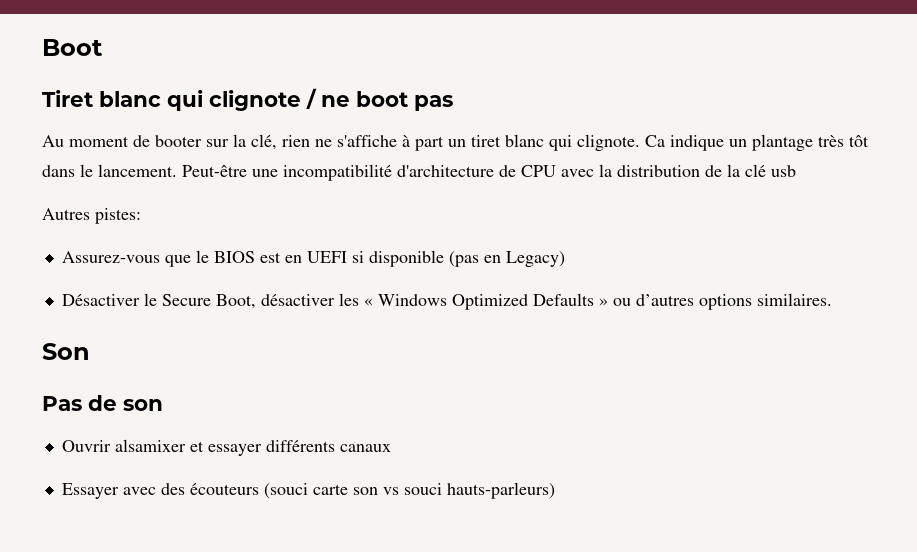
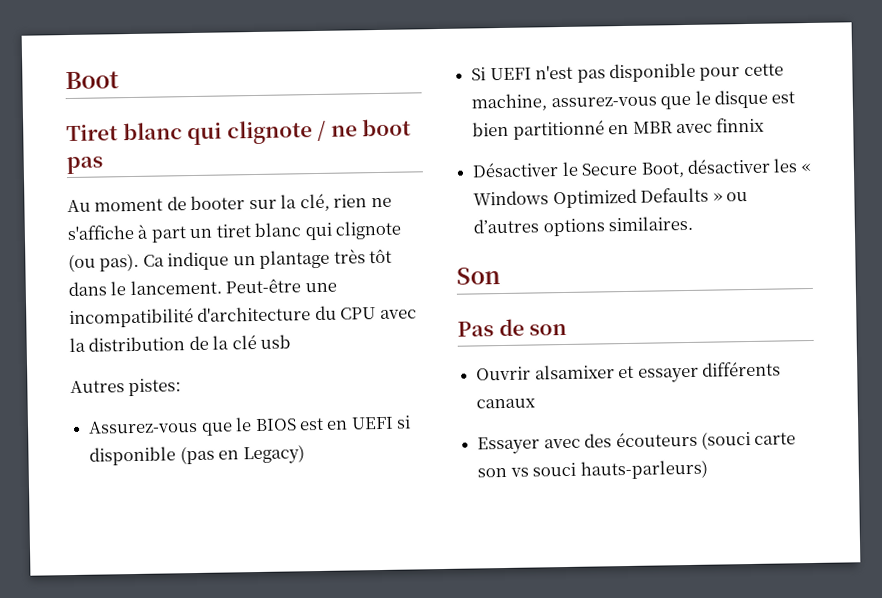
- Au moment de booter sur la clé, rien ne s'affiche à part un tiret blanc qui clignote.
+ Au moment de booter sur la clé, rien ne s'affiche à part un tiret blanc qui clignote (ou pas).
- Peut-être une incompatibilité d'architecture de CPU avec la distribution de la clé usb
+ Peut-être une incompatibilité d'architecture du CPU avec la distribution de la clé usb
+ Si UEFI n'est pas disponible pour cette machine, assurez-vous que le disque est bien partitionné en MBR avec finnix

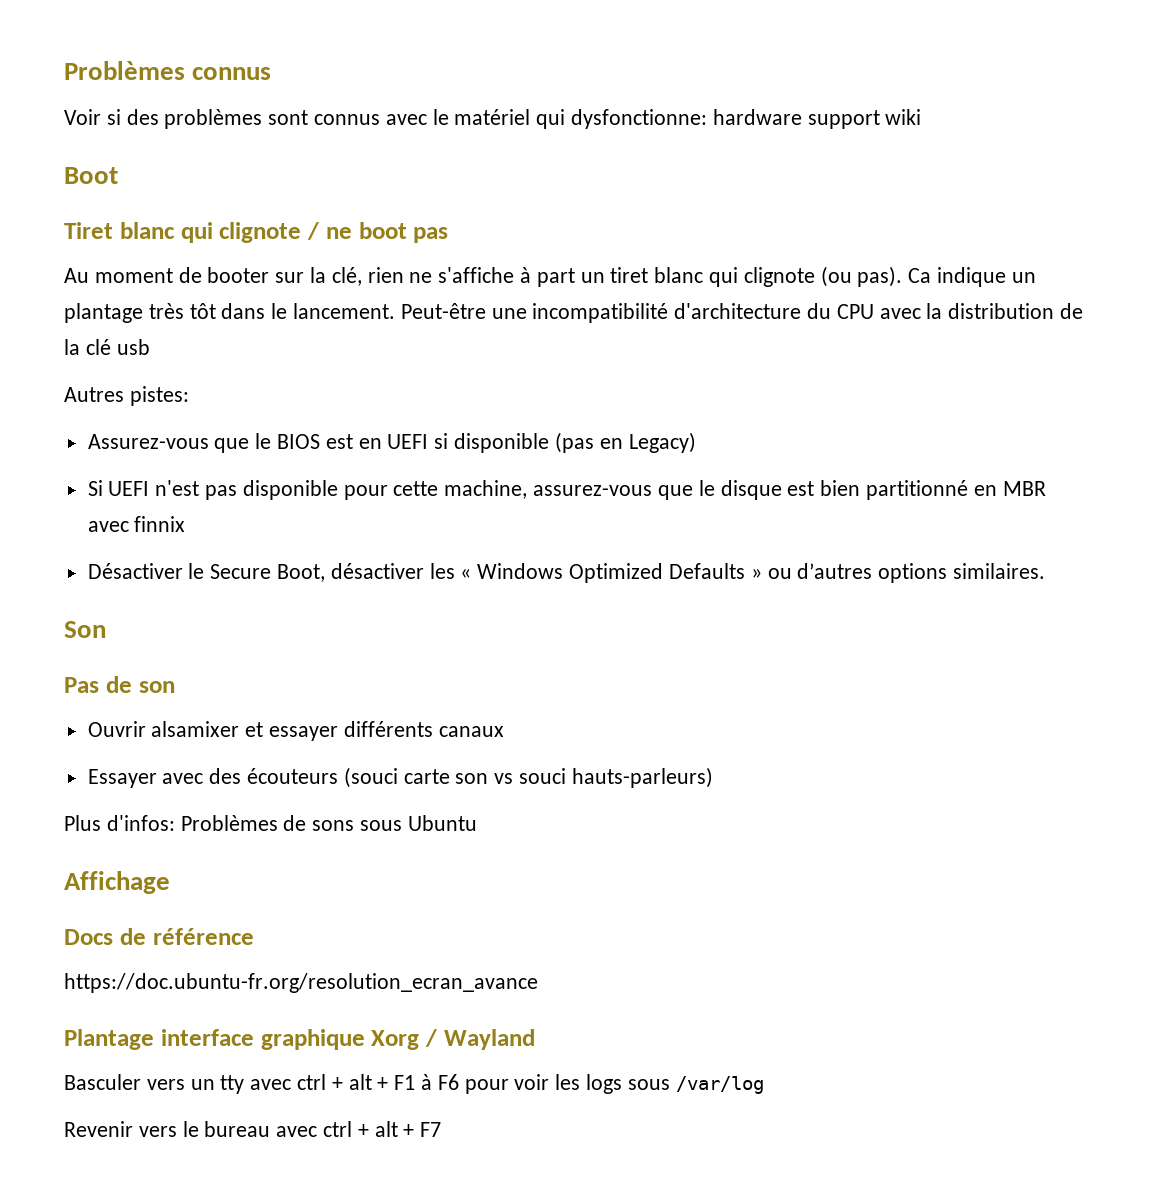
+ Problèmes connus
+ Voir si des problèmes sont connus avec le matériel qui dysfonctionne: hardware support wiki
+ Plus d'infos: Problèmes de sons sous Ubuntu
+ Affichage
+ Docs de référence
+ https://doc.ubuntu-fr.org/resolution_ecran_avance
+ Plantage interface graphique Xorg / Wayland
+ Basculer vers un tty avec ctrl + alt + F1 à F6 pour voir les logs sous /var/log
+ Revenir vers le bureau avec ctrl + alt + F7

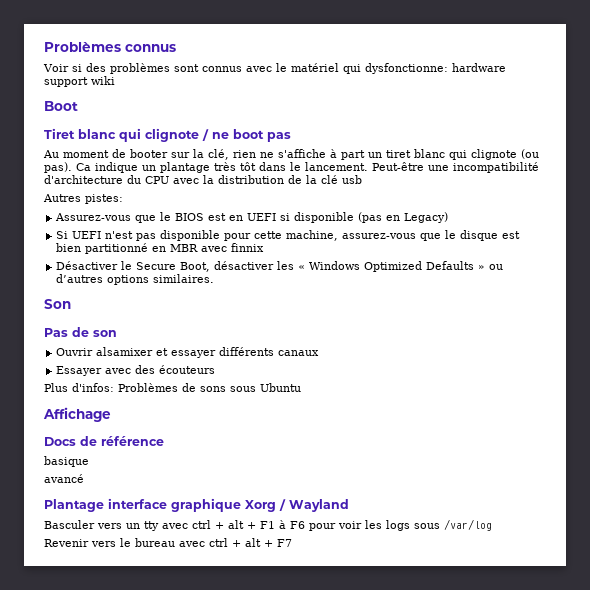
- Essayer avec des écouteurs (souci carte son vs souci hauts-parleurs)
+ Essayer avec des écouteurs
- https://doc.ubuntu-fr.org/resolution_ecran_avance
+ basique
+ avancé

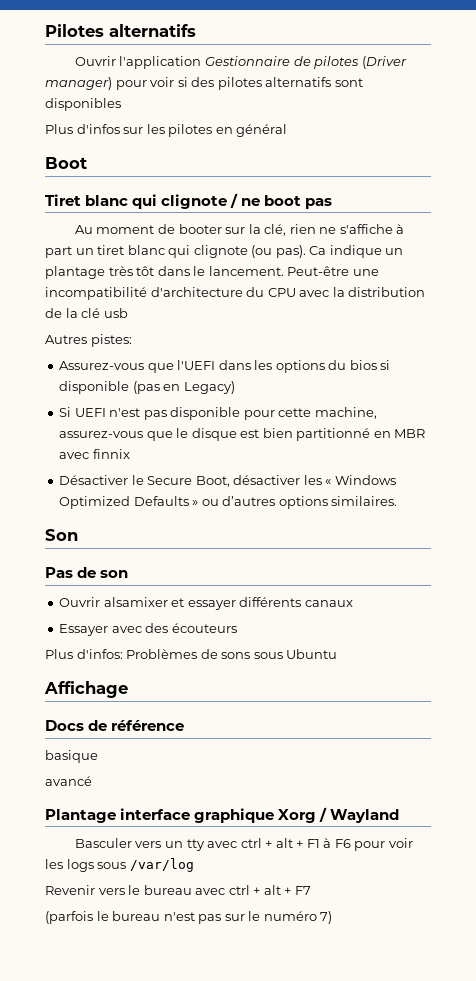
- Problèmes connus
- Voir si des problèmes sont connus avec le matériel qui dysfonctionne: hardware support wiki
+ Pilotes alternatifs
+ Ouvrir l'application Gestionnaire de pilotes (Driver manager) pour voir si des pilotes alternatifs sont disponibles
+ Plus d'infos sur les pilotes en général
- Assurez-vous que le BIOS est en UEFI si disponible (pas en Legacy)
+ Assurez-vous que l'UEFI dans les options du bios si disponible (pas en Legacy)
+ (parfois le bureau n'est pas sur le numéro 7)

